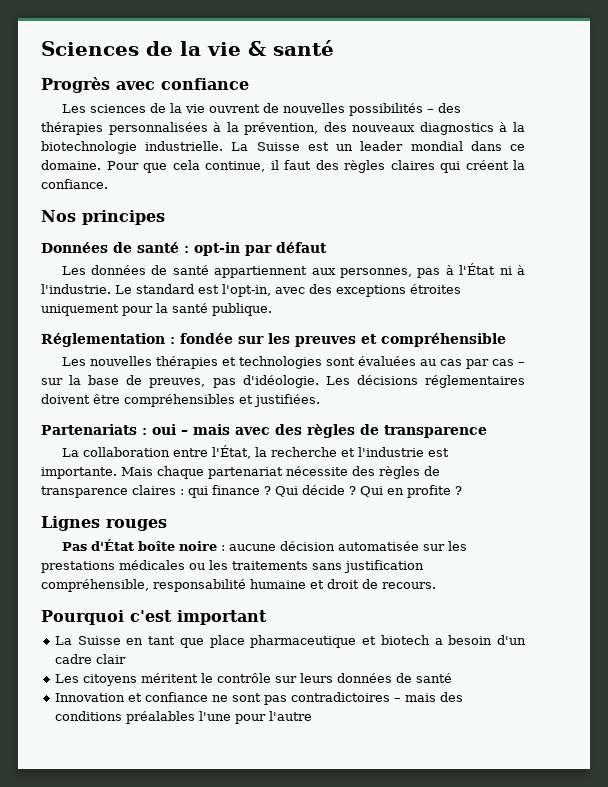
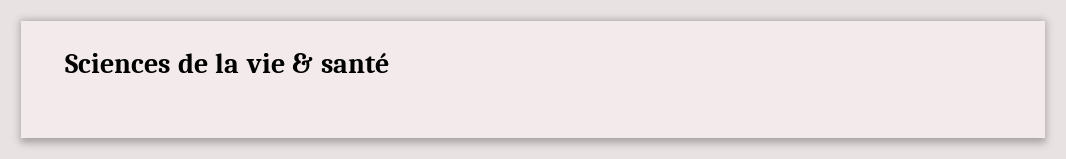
- Progrès avec confiance
- Les sciences de la vie ouvrent de nouvelles possibilités – des thérapies personnalisées à la prévention, des nouveaux diagnostics à la biotechnologie industrielle. La Suisse est un leader mondial dans ce domaine. Pour que cela continue, il faut des règles claires qui créent la confiance.
- Nos principes
- Données de santé : opt-in par défaut
- Les données de santé appartiennent aux personnes, pas à l'État ni à l'industrie. Le standard est l'opt-in, avec des exceptions étroites uniquement pour la santé publique.
- Réglementation : fondée sur les preuves et compréhensible
- Les nouvelles thérapies et technologies sont évaluées au cas par cas – sur la base de preuves, pas d'idéologie. Les décisions réglementaires doivent être compréhensibles et justifiées.
- Partenariats : oui – mais avec des règles de transparence
- La collaboration entre l'État, la recherche et l'industrie est importante. Mais chaque partenariat nécessite des règles de transparence claires : qui finance ? Qui décide ? Qui en profite ?
- Lignes rouges
- Pas d'État boîte noire : aucune décision automatisée sur les prestations médicales ou les traitements sans justification compréhensible, responsabilité humaine et droit de recours.
- Pourquoi c'est important
- La Suisse en tant que place pharmaceutique et biotech a besoin d'un cadre clair
- Les citoyens méritent le contrôle sur leurs données de santé
- Innovation et confiance ne sont pas contradictoires – mais des conditions préalables l'une pour l'autre

